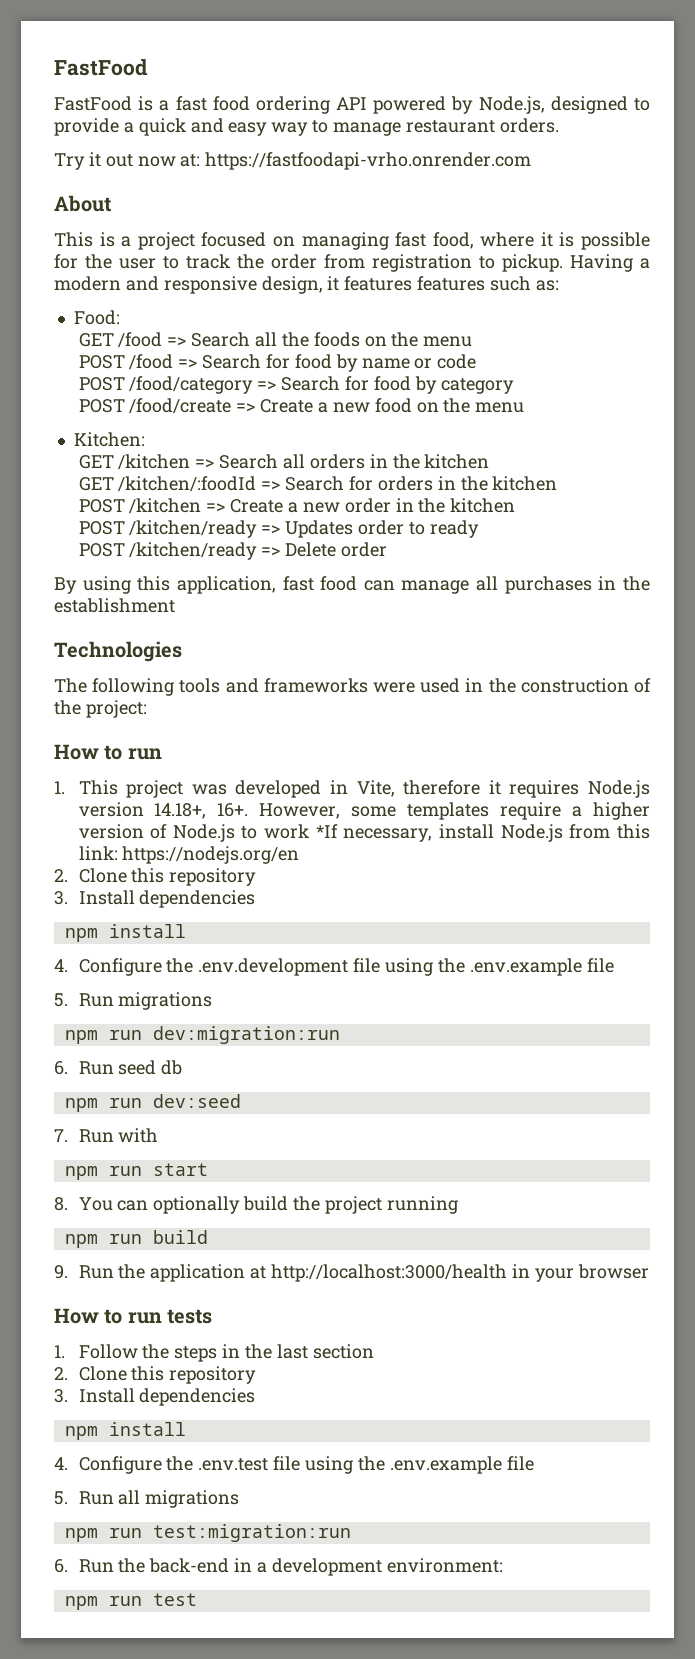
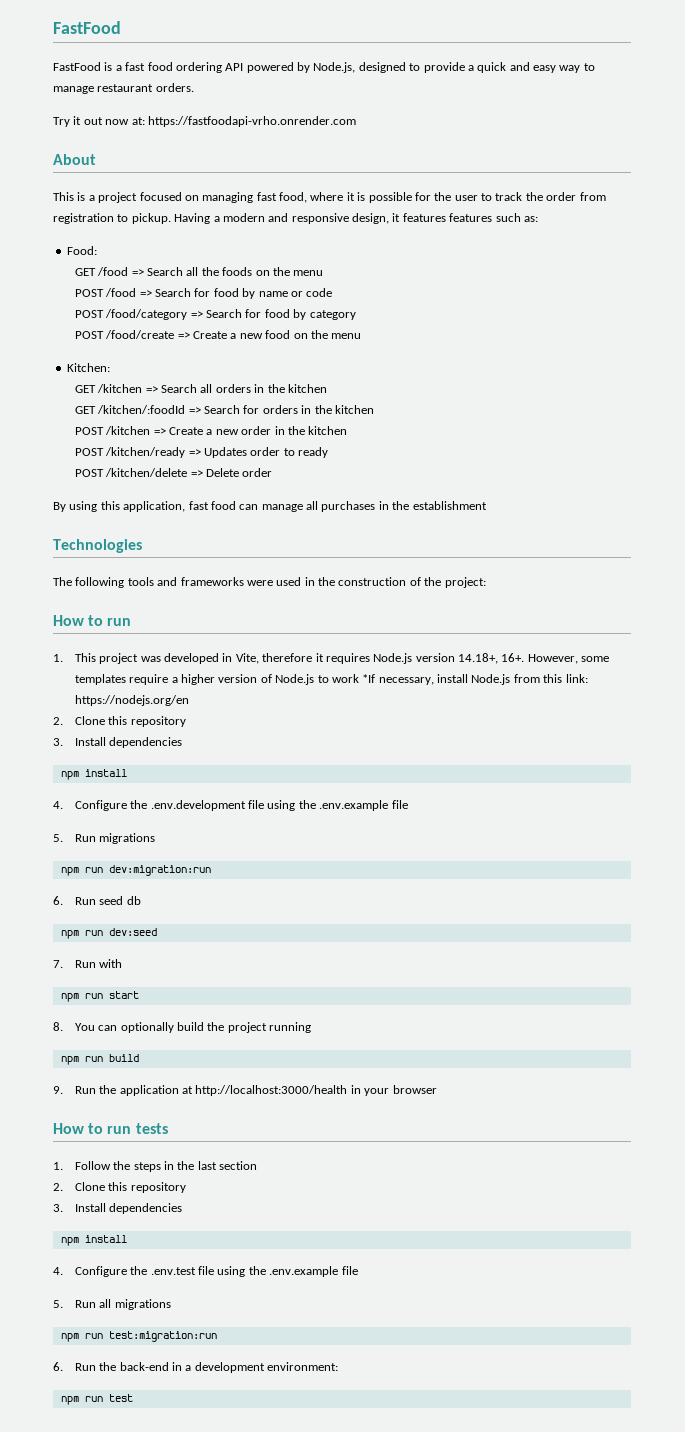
- POST /kitchen/ready => Delete order
+ POST /kitchen/delete => Delete order

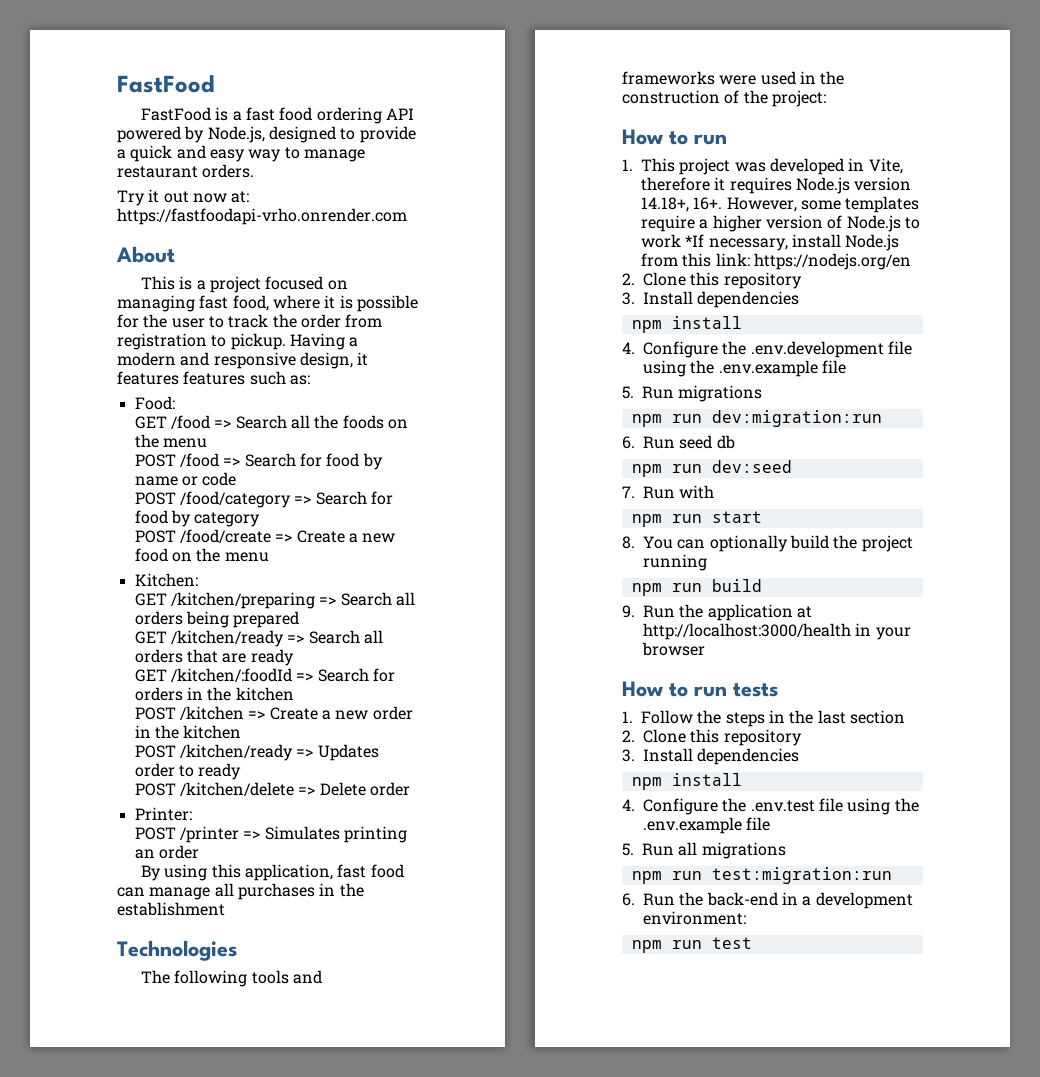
- GET /kitchen => Search all orders in the kitchen
+ GET /kitchen/preparing => Search all orders being prepared
+ GET /kitchen/ready => Search all orders that are ready
+ Printer:
+ POST /printer => Simulates printing an order

